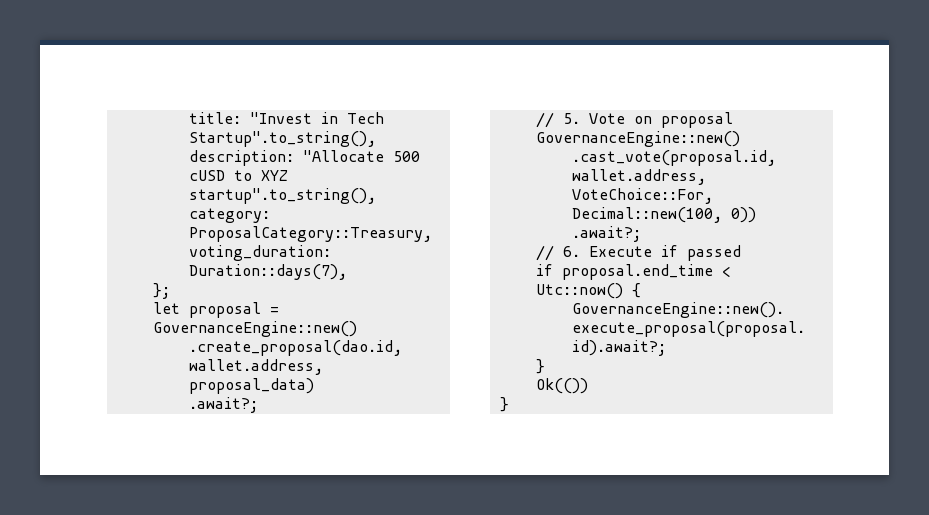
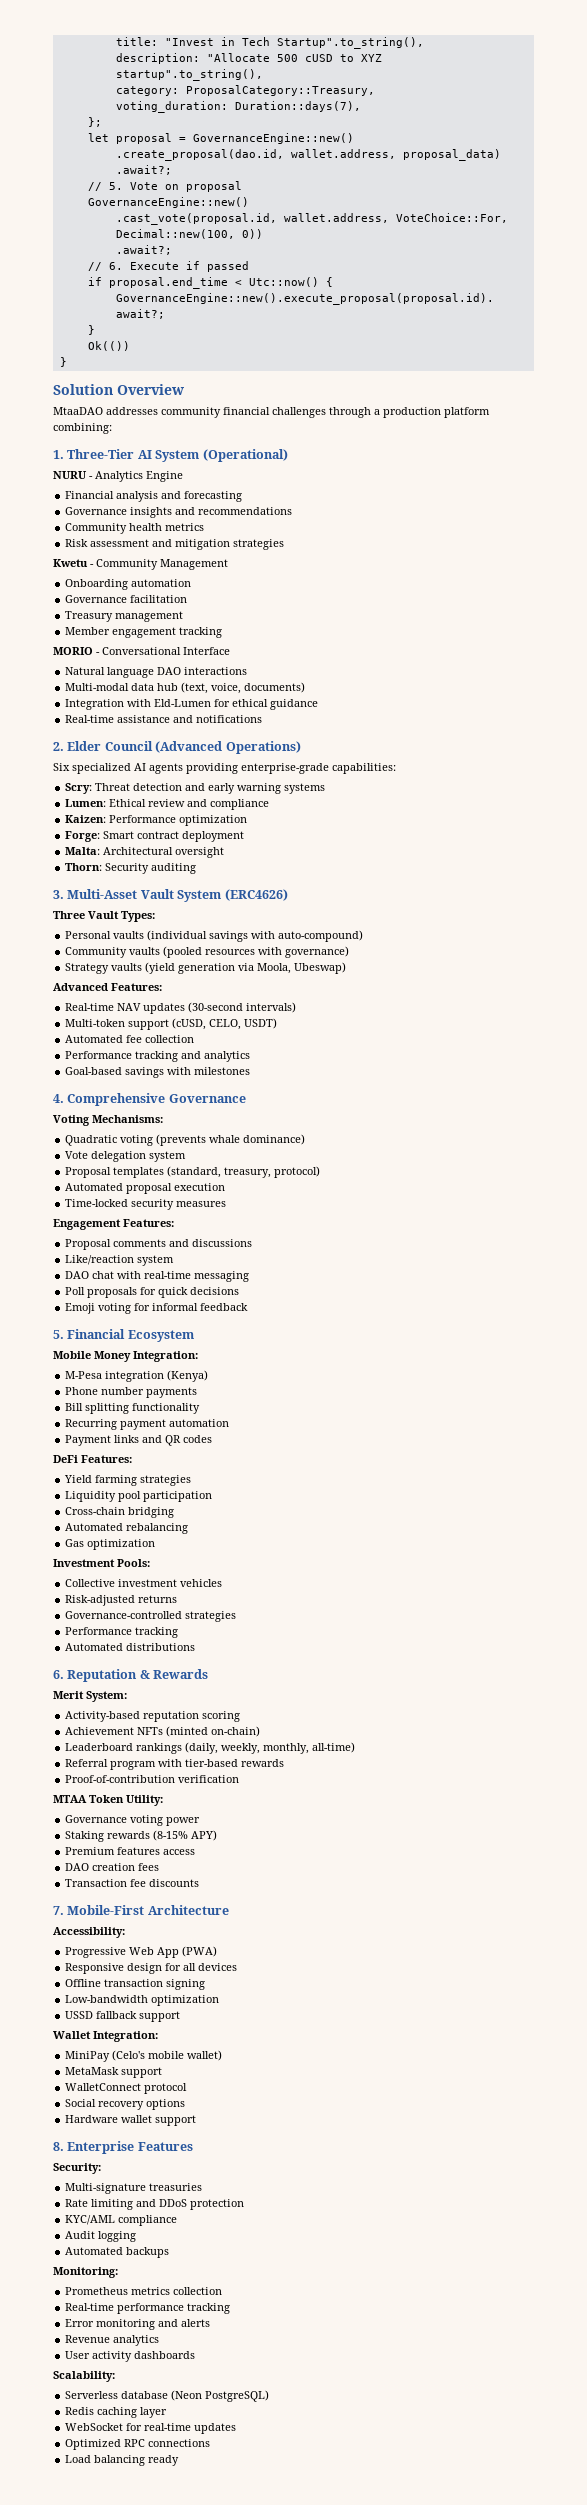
+ Solution Overview
+ MtaaDAO addresses community financial challenges through a production platform combining:
+ 1. Three-Tier AI System (Operational)
+ NURU - Analytics Engine
+ Financial analysis and forecasting
+ Governance insights and recommendations
+ Community health metrics
+ Risk assessment and mitigation strategies
+ Kwetu - Community Management
+ Onboarding automation
+ Governance facilitation
+ Treasury management
+ Member engagement tracking
+ MORIO - Conversational Interface
+ Natural language DAO interactions
+ Multi-modal data hub (text, voice, documents)
+ Integration with Eld-Lumen for ethical guidance
+ Real-time assistance and notifications
+ 2. Elder Council (Advanced Operations)
+ Six specialized AI agents providing enterprise-grade capabilities:
+ Scry: Threat detection and early warning systems
+ Lumen: Ethical review and compliance
+ Kaizen: Performance optimization
+ Forge: Smart contract deployment
+ Malta: Architectural oversight
+ Thorn: Security auditing
+ 3. Multi-Asset Vault System (ERC4626)
+ Three Vault Types:
+ Personal vaults (individual savings with auto-compound)
+ Community vaults (pooled resources with governance)
+ Strategy vaults (yield generation via Moola, Ubeswap)
+ Advanced Features:
+ Real-time NAV updates (30-second intervals)
+ Multi-token support (cUSD, CELO, USDT)
+ Automated fee collection
+ Performance tracking and analytics
+ Goal-based savings with milestones
+ 4. Comprehensive Governance
+ Voting Mechanisms:
+ Quadratic voting (prevents whale dominance)
+ Vote delegation system
+ Proposal templates (standard, treasury, protocol)
+ Automated proposal execution
+ Time-locked security measures
+ Engagement Features:
+ Proposal comments and discussions
+ Like/reaction system
+ DAO chat with real-time messaging
+ Poll proposals for quick decisions
+ Emoji voting for informal feedback
+ 5. Financial Ecosystem
+ Mobile Money Integration:
+ M-Pesa integration (Kenya)
+ Phone number payments
+ Bill splitting functionality
+ Recurring payment automation
+ Payment links and QR codes
+ DeFi Features:
+ Yield farming strategies
+ Liquidity pool participation
+ Cross-chain bridging
+ Automated rebalancing
+ Gas optimization
+ Investment Pools:
+ Collective investment vehicles
+ Risk-adjusted returns
+ Governance-controlled strategies
+ Performance tracking
+ Automated distributions
+ 6. Reputation & Rewards
+ Merit System:
+ Activity-based reputation scoring
+ Achievement NFTs (minted on-chain)
+ Leaderboard rankings (daily, weekly, monthly, all-time)
+ Referral program with tier-based rewards
+ Proof-of-contribution verification
+ MTAA Token Utility:
+ Governance voting power
+ Staking rewards (8-15% APY)
+ Premium features access
+ DAO creation fees
+ Transaction fee discounts
+ 7. Mobile-First Architecture
+ Accessibility:
+ Progressive Web App (PWA)
+ Responsive design for all devices
+ Offline transaction signing
+ Low-bandwidth optimization
+ USSD fallback support
+ Wallet Integration:
+ MiniPay (Celo's mobile wallet)
+ MetaMask support
+ WalletConnect protocol
+ Social recovery options
+ Hardware wallet support
+ 8. Enterprise Features
+ Security:
+ Multi-signature treasuries
+ Rate limiting and DDoS protection
+ KYC/AML compliance
+ Audit logging
+ Automated backups
+ Monitoring:
+ Prometheus metrics collection
+ Real-time performance tracking
+ Error monitoring and alerts
+ Revenue analytics
+ User activity dashboards
+ Scalability:
+ Serverless database (Neon PostgreSQL)
+ Redis caching layer
+ WebSocket for real-time updates
+ Optimized RPC connections
+ Load balancing ready

